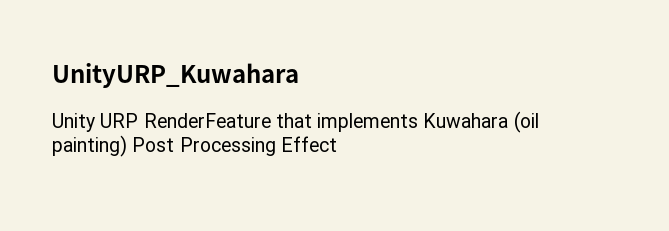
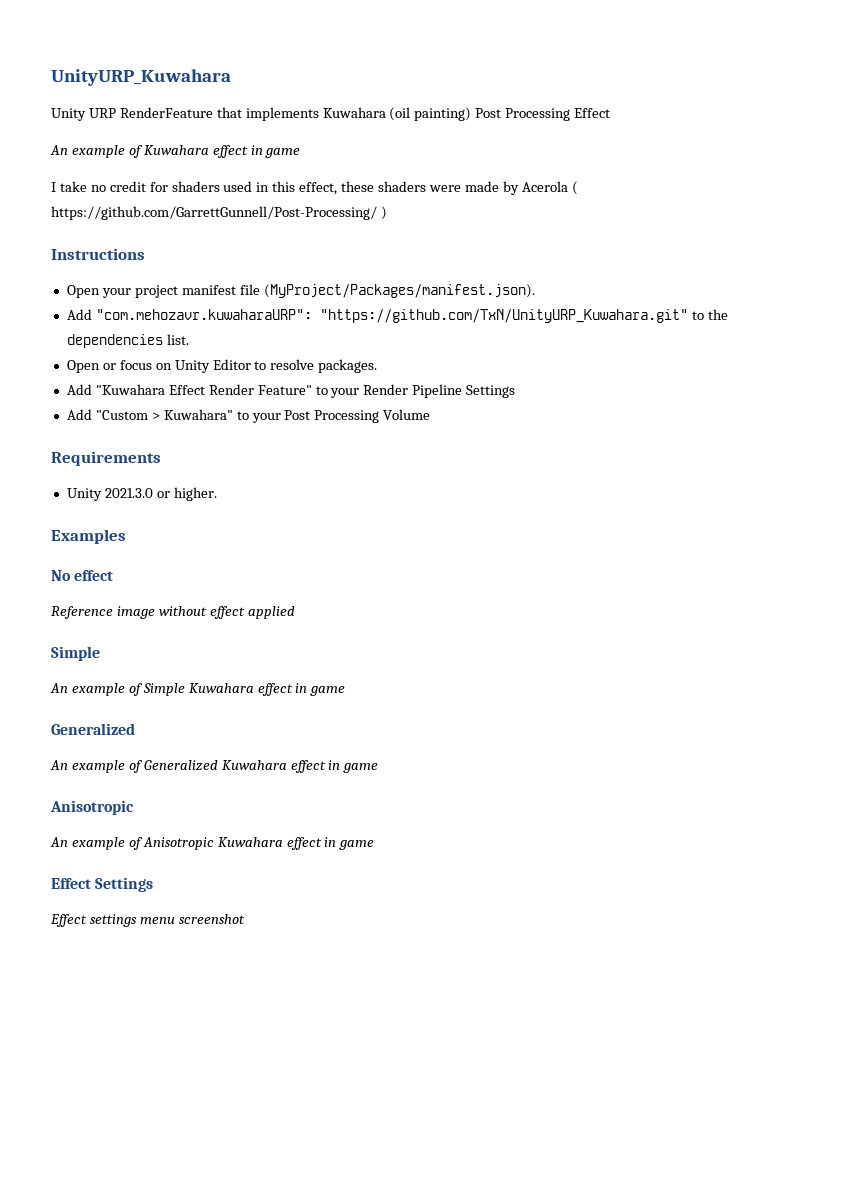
+ An example of Kuwahara effect in game
+ I take no credit for shaders used in this effect, these shaders were made by Acerola ( https://github.com/GarrettGunnell/Post-Processing/ )
+ Instructions
+ Open your project manifest file (MyProject/Packages/manifest.json).
+ Add "com.mehozavr.kuwaharaURP": "https://github.com/TxN/UnityURP_Kuwahara.git" to the dependencies list.
+ Open or focus on Unity Editor to resolve packages.
+ Add "Kuwahara Effect Render Feature" to your Render Pipeline Settings
+ Add "Custom > Kuwahara" to your Post Processing Volume
+ Requirements
+ Unity 2021.3.0 or higher.
+ Examples
+ No effect
+ Reference image without effect applied
+ Simple
+ An example of Simple Kuwahara effect in game
+ Generalized
+ An example of Generalized Kuwahara effect in game
+ Anisotropic
+ An example of Anisotropic Kuwahara effect in game
+ Effect Settings
+ Effect settings menu screenshot

